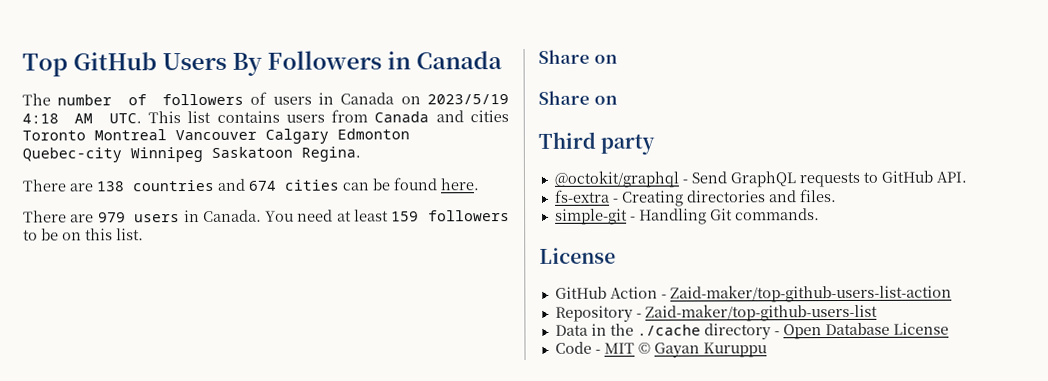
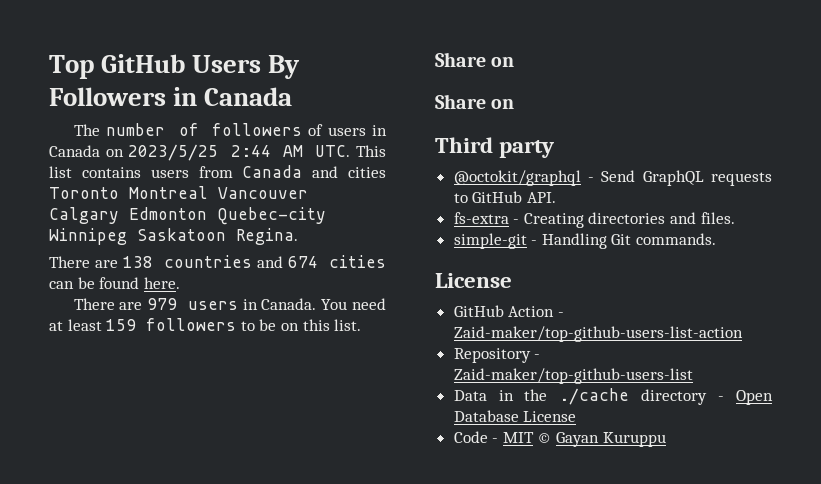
- The number of followers of users in Canada on 2023/5/19 4:18 AM UTC. This list contains users from Canada and cities Toronto Montreal Vancouver Calgary Edmonton Quebec-city Winnipeg Saskatoon Regina.
+ The number of followers of users in Canada on 2023/5/25 2:44 AM UTC. This list contains users from Canada and cities Toronto Montreal Vancouver Calgary Edmonton Quebec-city Winnipeg Saskatoon Regina.

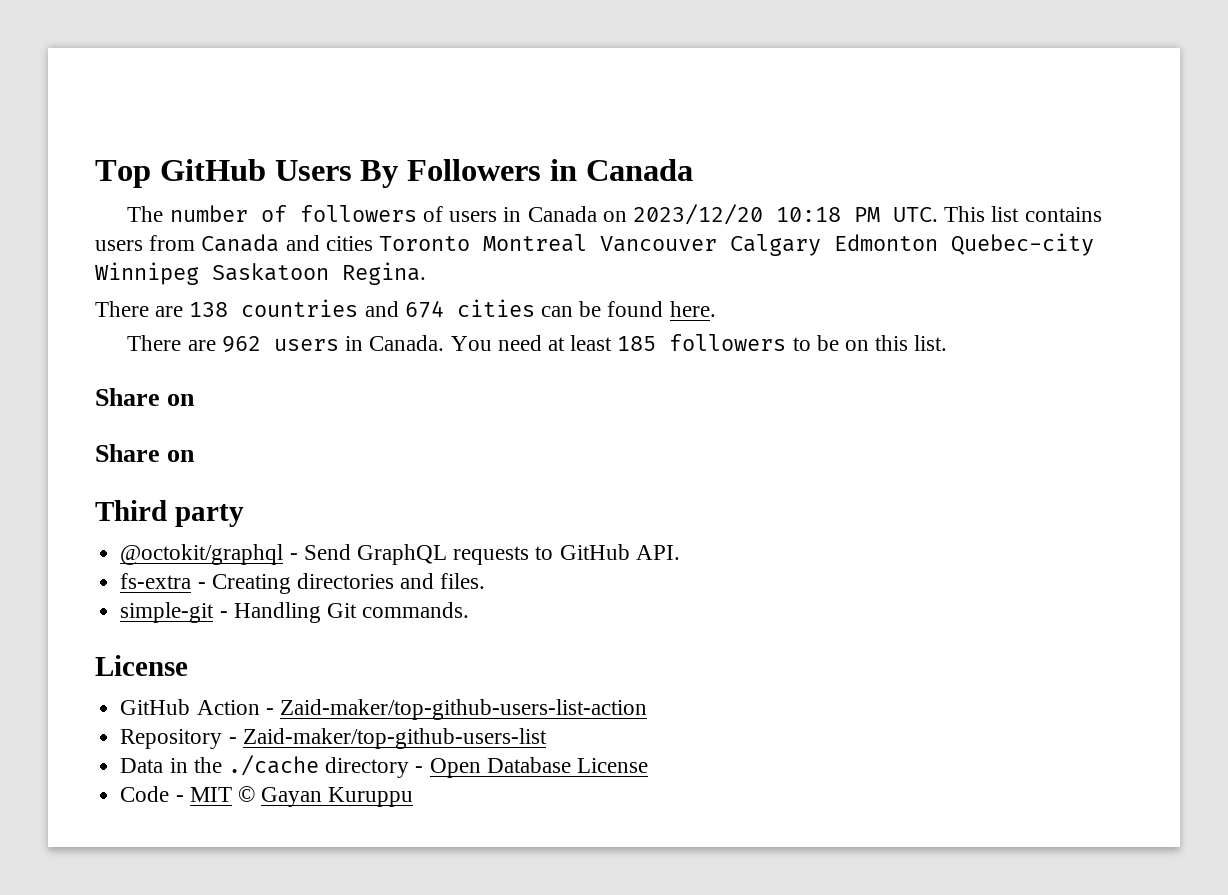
- The number of followers of users in Canada on 2023/5/25 2:44 AM UTC. This list contains users from Canada and cities Toronto Montreal Vancouver Calgary Edmonton Quebec-city Winnipeg Saskatoon Regina.
+ The number of followers of users in Canada on 2023/12/20 10:18 PM UTC. This list contains users from Canada and cities Toronto Montreal Vancouver Calgary Edmonton Quebec-city Winnipeg Saskatoon Regina.
- There are 979 users in Canada.
+ There are 962 users in Canada.
- You need at least 159 followers to be on this list.
+ You need at least 185 followers to be on this list.

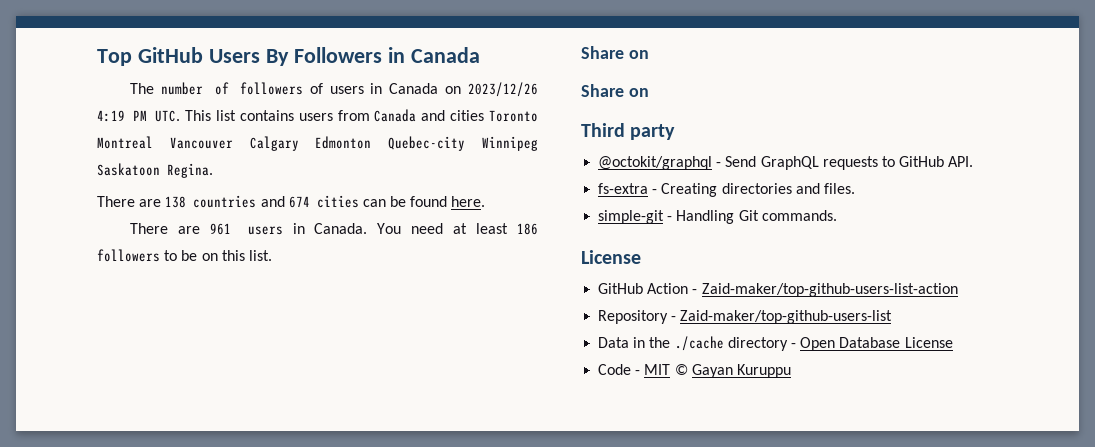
- The number of followers of users in Canada on 2023/12/20 10:18 PM UTC. This list contains users from Canada and cities Toronto Montreal Vancouver Calgary Edmonton Quebec-city Winnipeg Saskatoon Regina.
+ The number of followers of users in Canada on 2023/12/26 4:19 PM UTC. This list contains users from Canada and cities Toronto Montreal Vancouver Calgary Edmonton Quebec-city Winnipeg Saskatoon Regina.
- There are 962 users in Canada.
+ There are 961 users in Canada.
- You need at least 185 followers to be on this list.
+ You need at least 186 followers to be on this list.

